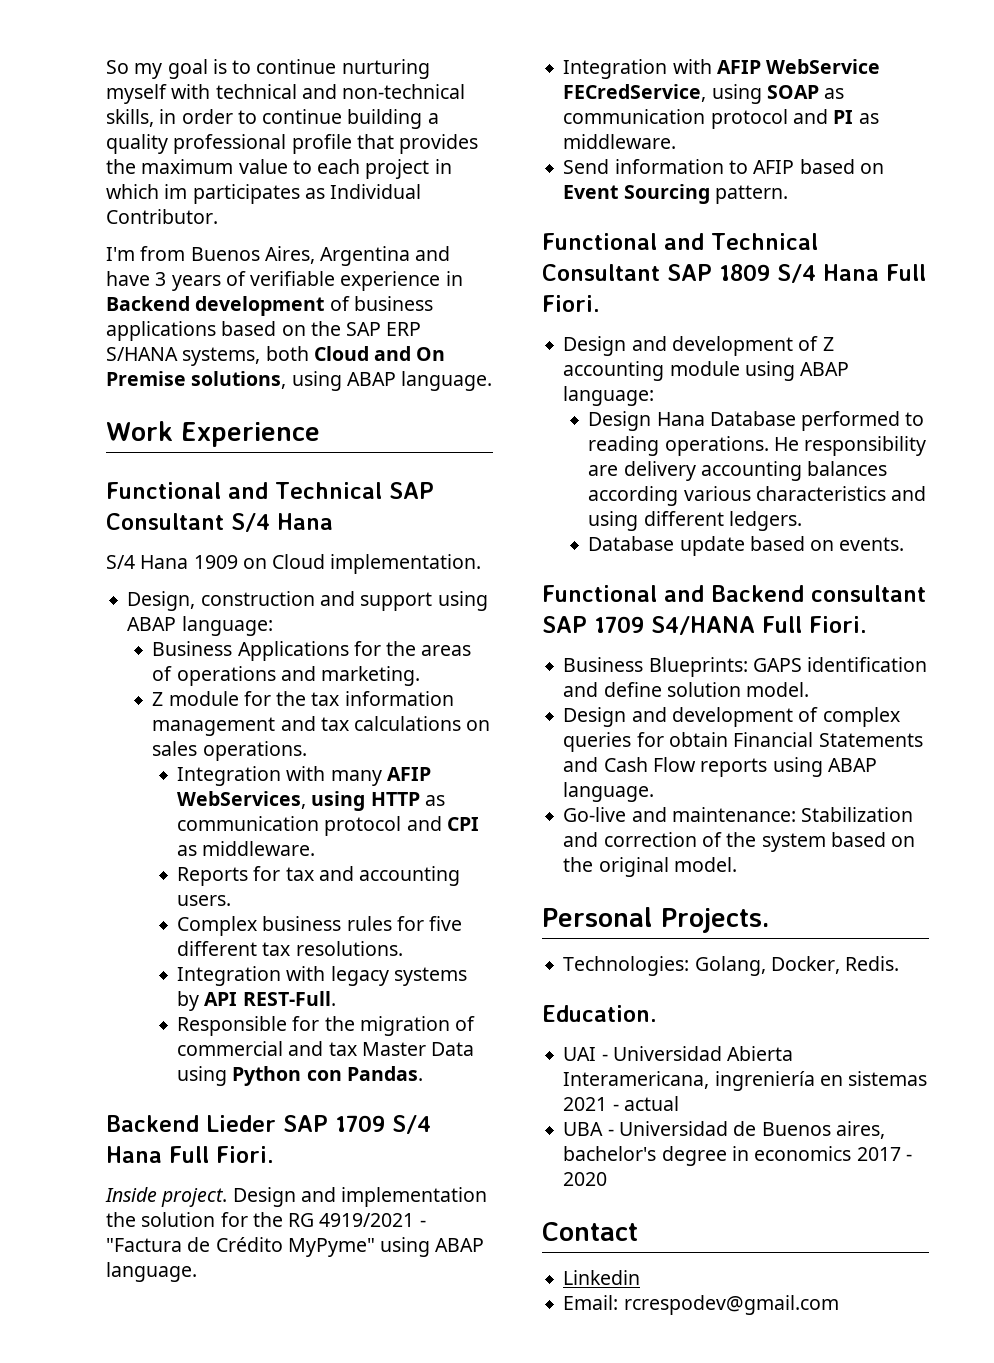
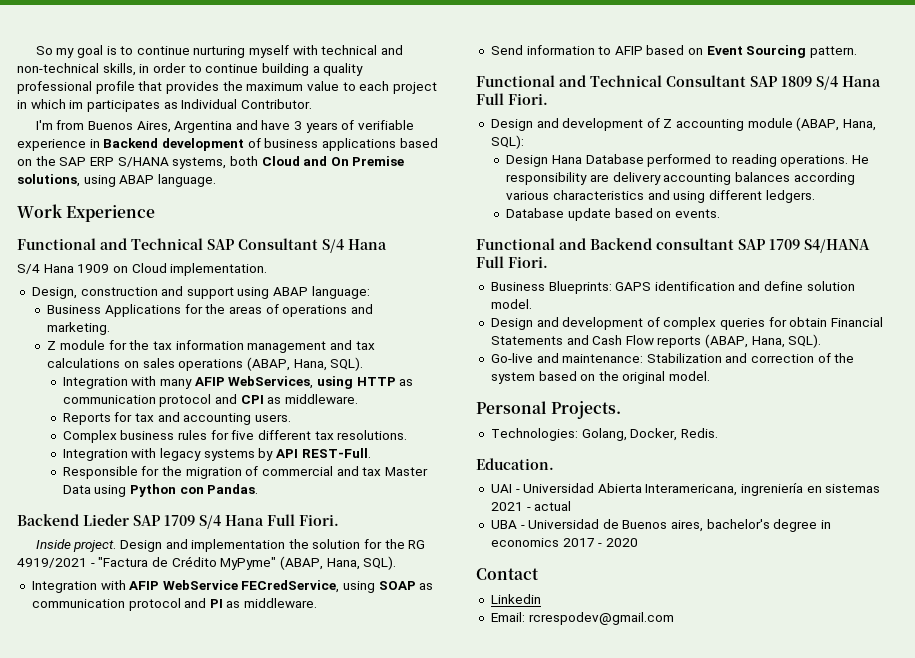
- Z module for the tax information management and tax calculations on sales operations.
+ Z module for the tax information management and tax calculations on sales operations (ABAP, Hana, SQL).
- Design and implementation the solution for the RG 4919/2021 - "Factura de Crédito MyPyme" using ABAP language.
+ Design and implementation the solution for the RG 4919/2021 - "Factura de Crédito MyPyme" (ABAP, Hana, SQL).
- Design and development of Z accounting module using ABAP language:
+ Design and development of Z accounting module (ABAP, Hana, SQL):
- Design and development of complex queries for obtain Financial Statements and Cash Flow reports using ABAP language.
+ Design and development of complex queries for obtain Financial Statements and Cash Flow reports (ABAP, Hana, SQL).

